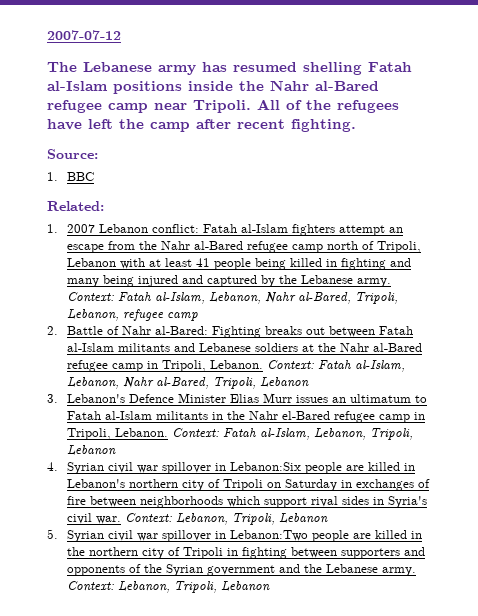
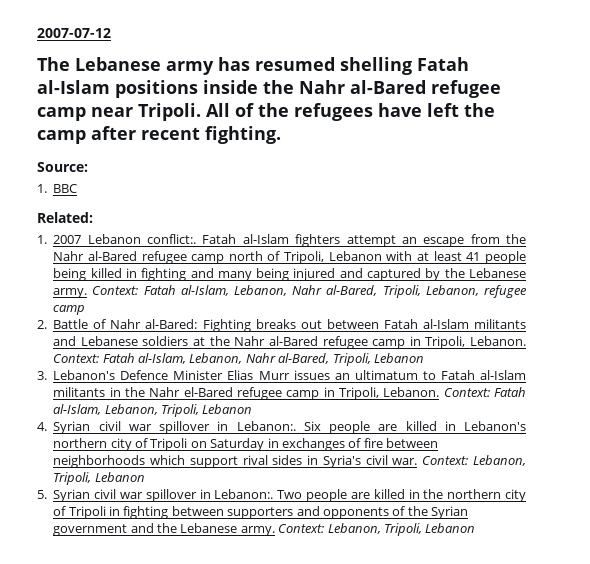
- 1. 2007 Lebanon conflict: Fatah al-Islam fighters attempt an escape from the Nahr al-Bared refugee camp north of Tripoli, Lebanon with at least 41 people being killed in fighting and many being injured and captured by the Lebanese army.
+ 1. 2007 Lebanon conflict:. Fatah al-Islam fighters attempt an escape from the Nahr al-Bared refugee camp north of Tripoli, Lebanon with at least 41 people being killed in fighting and many being injured and captured by the Lebanese army.
- 4. Syrian civil war spillover in Lebanon:Six people are killed in Lebanon's northern city of Tripoli on Saturday in exchanges of fire between neighborhoods which support rival sides in Syria's civil war.
+ 4. Syrian civil war spillover in Lebanon:. Six people are killed in Lebanon's northern city of Tripoli on Saturday in exchanges of fire between neighborhoods which support rival sides in Syria's civil war.
- 5. Syrian civil war spillover in Lebanon:Two people are killed in the northern city of Tripoli in fighting between supporters and opponents of the Syrian government and the Lebanese army.
+ 5. Syrian civil war spillover in Lebanon:. Two people are killed in the northern city of Tripoli in fighting between supporters and opponents of the Syrian government and the Lebanese army.

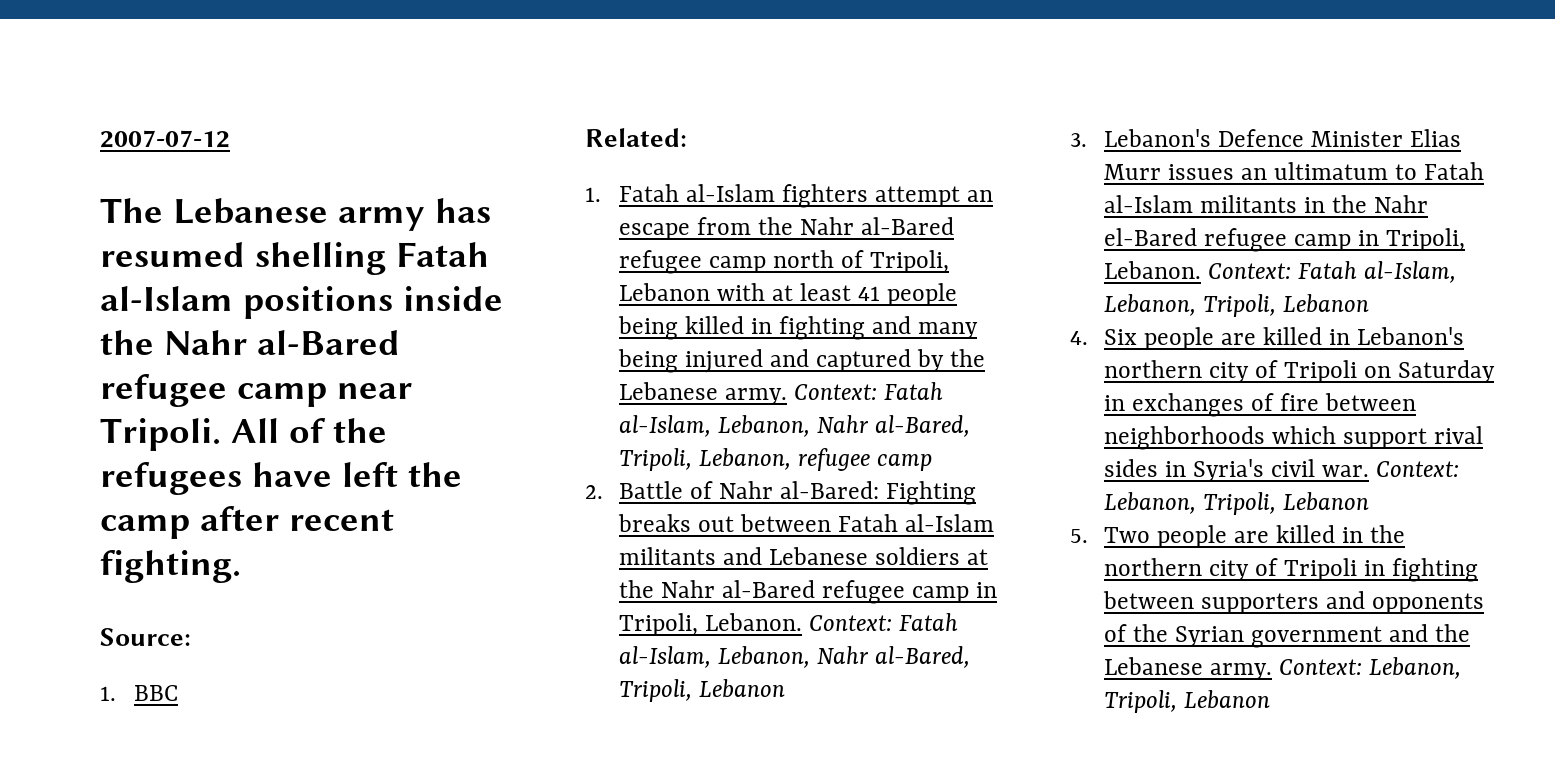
- 1. 2007 Lebanon conflict:. Fatah al-Islam fighters attempt an escape from the Nahr al-Bared refugee camp north of Tripoli, Lebanon with at least 41 people being killed in fighting and many being injured and captured by the Lebanese army.
+ 1. Fatah al-Islam fighters attempt an escape from the Nahr al-Bared refugee camp north of Tripoli, Lebanon with at least 41 people being killed in fighting and many being injured and captured by the Lebanese army.
- 4. Syrian civil war spillover in Lebanon:. Six people are killed in Lebanon's northern city of Tripoli on Saturday in exchanges of fire between neighborhoods which support rival sides in Syria's civil war.
+ 4. Six people are killed in Lebanon's northern city of Tripoli on Saturday in exchanges of fire between neighborhoods which support rival sides in Syria's civil war.
- 5. Syrian civil war spillover in Lebanon:. Two people are killed in the northern city of Tripoli in fighting between supporters and opponents of the Syrian government and the Lebanese army.
+ 5. Two people are killed in the northern city of Tripoli in fighting between supporters and opponents of the Syrian government and the Lebanese army.

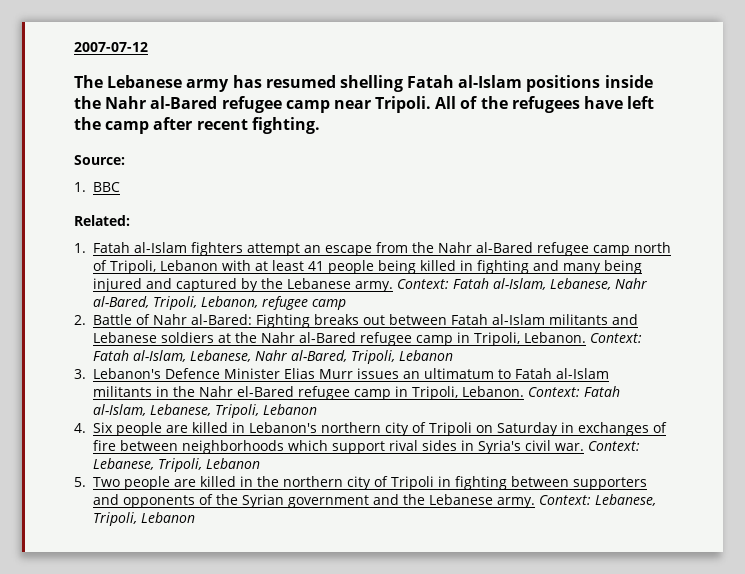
- Context: Fatah al-Islam, Lebanon, Nahr al-Bared, Tripoli, Lebanon, refugee camp
+ Context: Fatah al-Islam, Lebanese, Nahr al-Bared, Tripoli, Lebanon, refugee camp
- Context: Fatah al-Islam, Lebanon, Nahr al-Bared, Tripoli, Lebanon
+ Context: Fatah al-Islam, Lebanese, Nahr al-Bared, Tripoli, Lebanon
- Context: Fatah al-Islam, Lebanon, Tripoli, Lebanon
+ Context: Fatah al-Islam, Lebanese, Tripoli, Lebanon
- 4. Six people are killed in Lebanon's northern city of Tripoli on Saturday in exchanges of fire between neighborhoods which support rival sides in Syria's civil war. Context: Lebanon, Tripoli, Lebanon
+ 4. Six people are killed in Lebanon's northern city of Tripoli on Saturday in exchanges of fire between neighborhoods which support rival sides in Syria's civil war. Context: Lebanese, Tripoli, Lebanon
- 5. Two people are killed in the northern city of Tripoli in fighting between supporters and opponents of the Syrian government and the Lebanese army. Context: Lebanon, Tripoli, Lebanon
+ 5. Two people are killed in the northern city of Tripoli in fighting between supporters and opponents of the Syrian government and the Lebanese army. Context: Lebanese, Tripoli, Lebanon

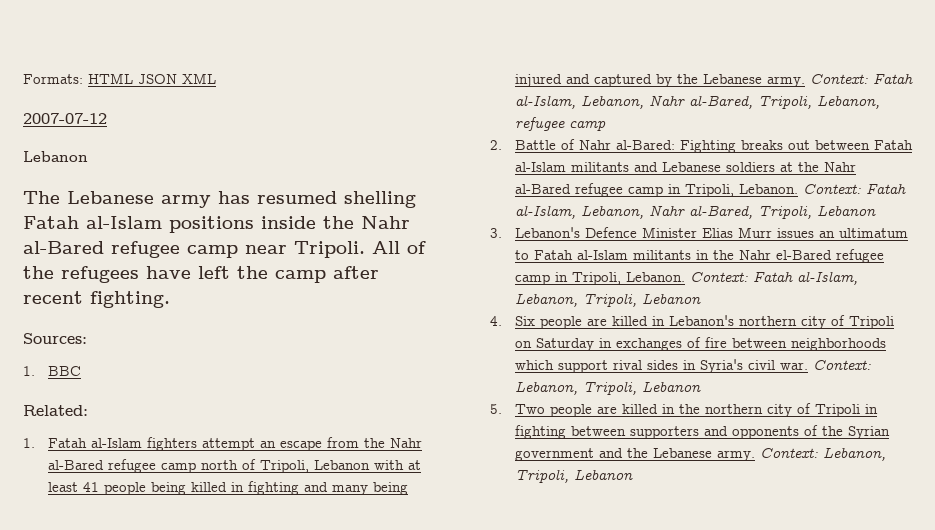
+ Formats: HTML JSON XML
  2007-07-12
+ Lebanon
- Source:
+ Sources:
- Context: Fatah al-Islam, Lebanese, Nahr al-Bared, Tripoli, Lebanon, refugee camp
+ Context: Fatah al-Islam, Lebanon, Nahr al-Bared, Tripoli, Lebanon, refugee camp
- Context: Fatah al-Islam, Lebanese, Nahr al-Bared, Tripoli, Lebanon
+ Context: Fatah al-Islam, Lebanon, Nahr al-Bared, Tripoli, Lebanon
- Context: Fatah al-Islam, Lebanese, Tripoli, Lebanon
+ Context: Fatah al-Islam, Lebanon, Tripoli, Lebanon
- 4. Six people are killed in Lebanon's northern city of Tripoli on Saturday in exchanges of fire between neighborhoods which support rival sides in Syria's civil war. Context: Lebanese, Tripoli, Lebanon
+ 4. Six people are killed in Lebanon's northern city of Tripoli on Saturday in exchanges of fire between neighborhoods which support rival sides in Syria's civil war. Context: Lebanon, Tripoli, Lebanon
- 5. Two people are killed in the northern city of Tripoli in fighting between supporters and opponents of the Syrian government and the Lebanese army. Context: Lebanese, Tripoli, Lebanon
+ 5. Two people are killed in the northern city of Tripoli in fighting between supporters and opponents of the Syrian government and the Lebanese army. Context: Lebanon, Tripoli, Lebanon

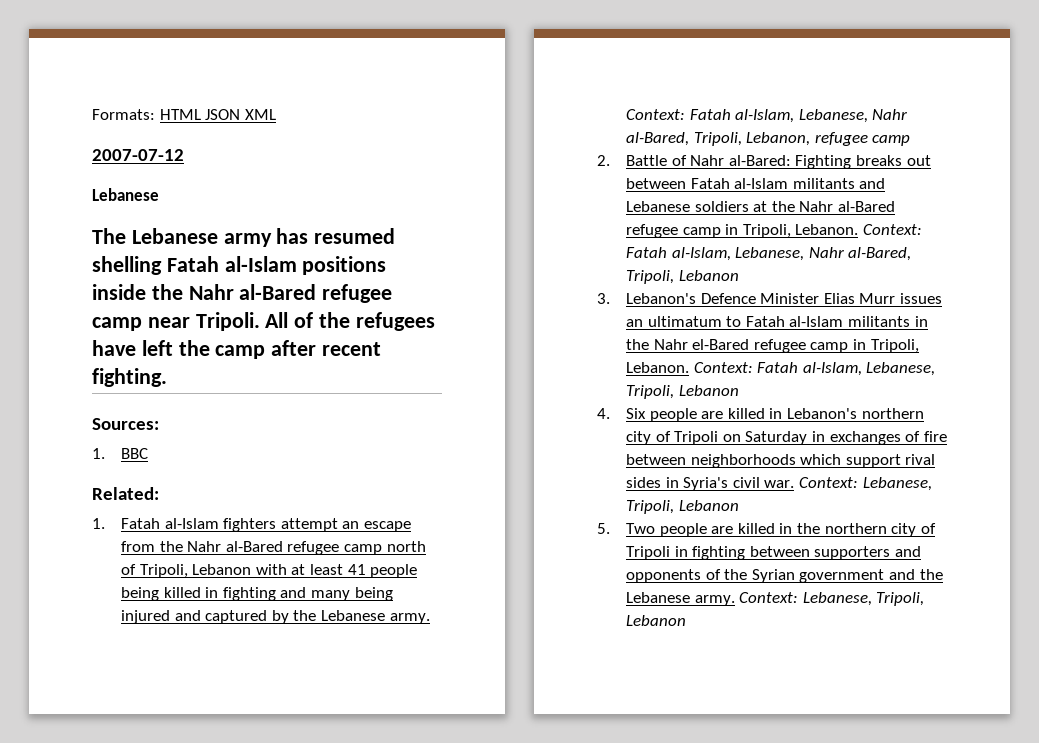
  2007-07-12
- Lebanon
+ Lebanese
- Context: Fatah al-Islam, Lebanon, Nahr al-Bared, Tripoli, Lebanon, refugee camp
+ Context: Fatah al-Islam, Lebanese, Nahr al-Bared, Tripoli, Lebanon, refugee camp
- Context: Fatah al-Islam, Lebanon, Nahr al-Bared, Tripoli, Lebanon
+ Context: Fatah al-Islam, Lebanese, Nahr al-Bared, Tripoli, Lebanon
- Context: Fatah al-Islam, Lebanon, Tripoli, Lebanon
+ Context: Fatah al-Islam, Lebanese, Tripoli, Lebanon
- 4. Six people are killed in Lebanon's northern city of Tripoli on Saturday in exchanges of fire between neighborhoods which support rival sides in Syria's civil war. Context: Lebanon, Tripoli, Lebanon
+ 4. Six people are killed in Lebanon's northern city of Tripoli on Saturday in exchanges of fire between neighborhoods which support rival sides in Syria's civil war. Context: Lebanese, Tripoli, Lebanon
- 5. Two people are killed in the northern city of Tripoli in fighting between supporters and opponents of the Syrian government and the Lebanese army. Context: Lebanon, Tripoli, Lebanon
+ 5. Two people are killed in the northern city of Tripoli in fighting between supporters and opponents of the Syrian government and the Lebanese army. Context: Lebanese, Tripoli, Lebanon

